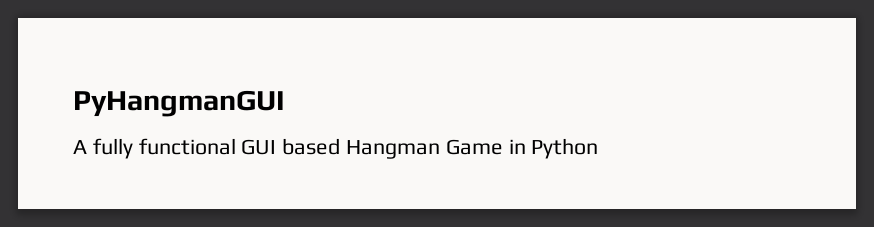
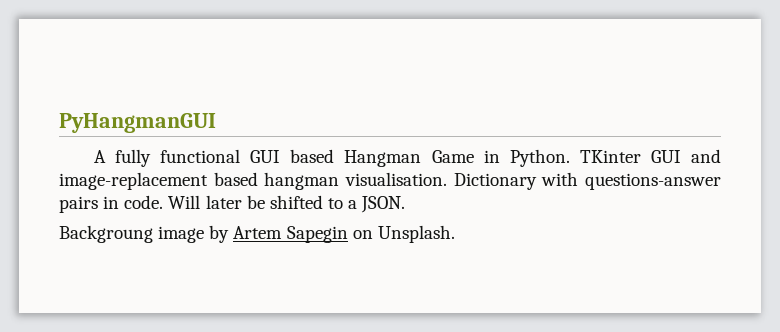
- A fully functional GUI based Hangman Game in Python
+ A fully functional GUI based Hangman Game in Python. TKinter GUI and image-replacement based hangman visualisation. Dictionary with questions-answer pairs in code. Will later be shifted to a JSON.
+ Backgroung image by Artem Sapegin on Unsplash.

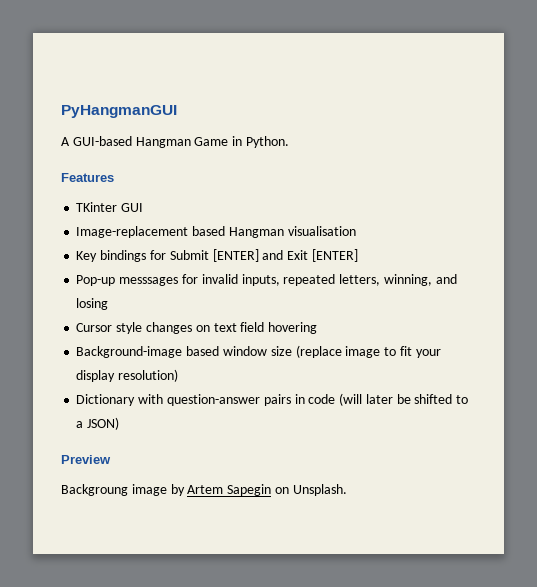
- A fully functional GUI based Hangman Game in Python. TKinter GUI and image-replacement based hangman visualisation. Dictionary with questions-answer pairs in code. Will later be shifted to a JSON.
+ A GUI-based Hangman Game in Python.
+ Features
+ TKinter GUI
+ Image-replacement based Hangman visualisation
+ Key bindings for Submit [ENTER] and Exit [ENTER]
+ Pop-up messsages for invalid inputs, repeated letters, winning, and losing
+ Cursor style changes on text field hovering
+ Background-image based window size (replace image to fit your display resolution)
+ Dictionary with question-answer pairs in code (will later be shifted to a JSON)
+ Preview

